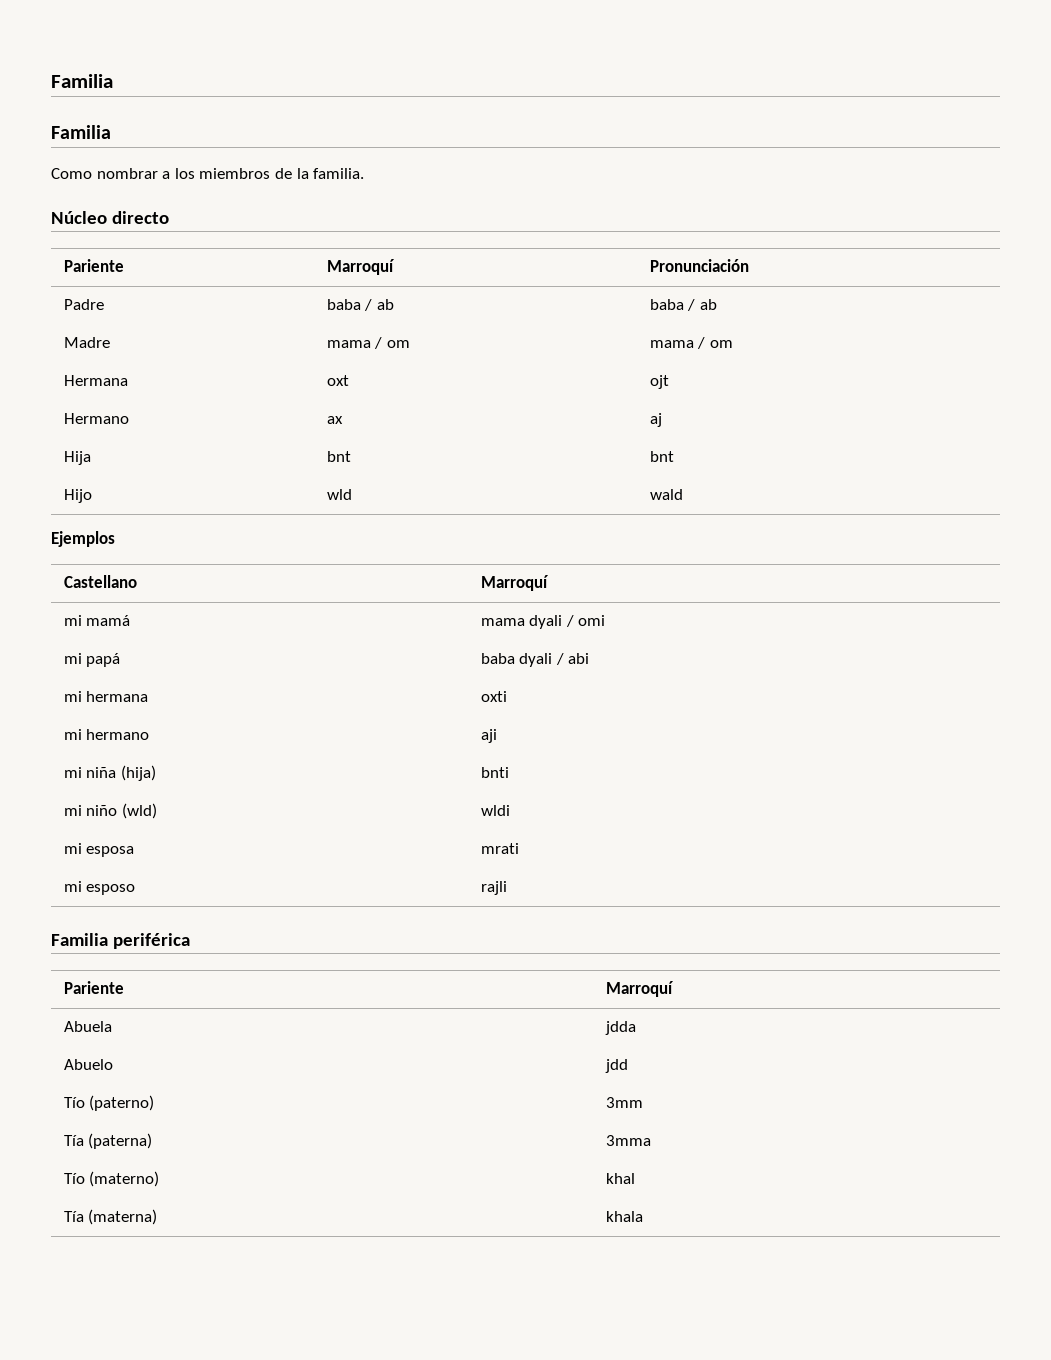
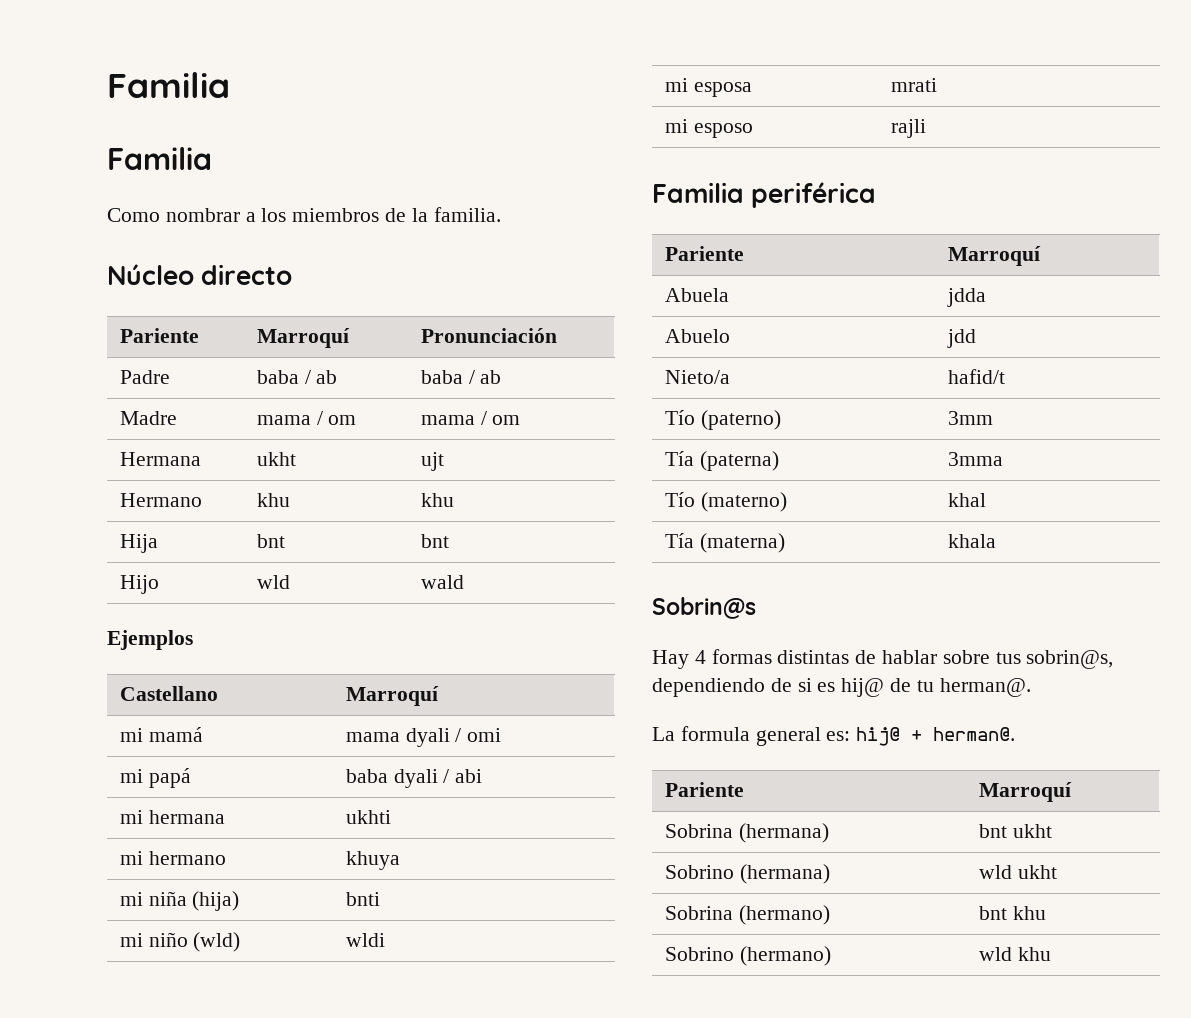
- Hermana | oxt | ojt
+ Hermana | ukht | ujt
- Hermano | ax | aj
+ Hermano | khu | khu
- mi hermana | oxti
+ mi hermana | ukhti
- mi hermano | aji
+ mi hermano | khuya
+ Nieto/a | hafid/t
+ Sobrin@s
+ Hay 4 formas distintas de hablar sobre tus sobrin@s, dependiendo de si es hij@ de tu herman@.
+ La formula general es: hij@ + herman@.
+ Pariente | Marroquí
+ Sobrina (hermana) | bnt ukht
+ Sobrino (hermana) | wld ukht
+ Sobrina (hermano) | bnt khu
+ Sobrino (hermano) | wld khu

